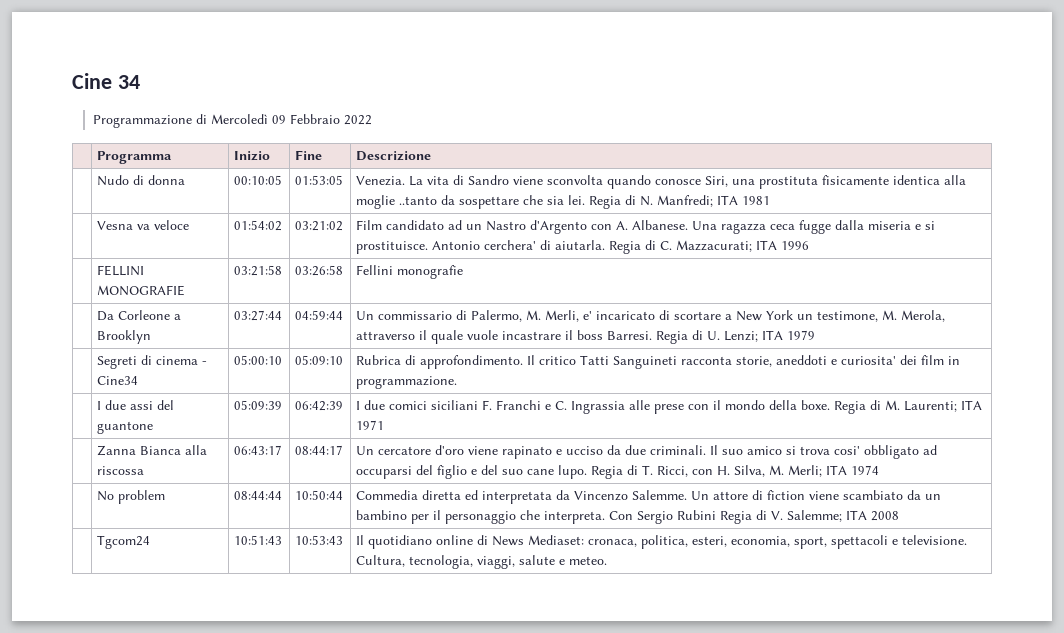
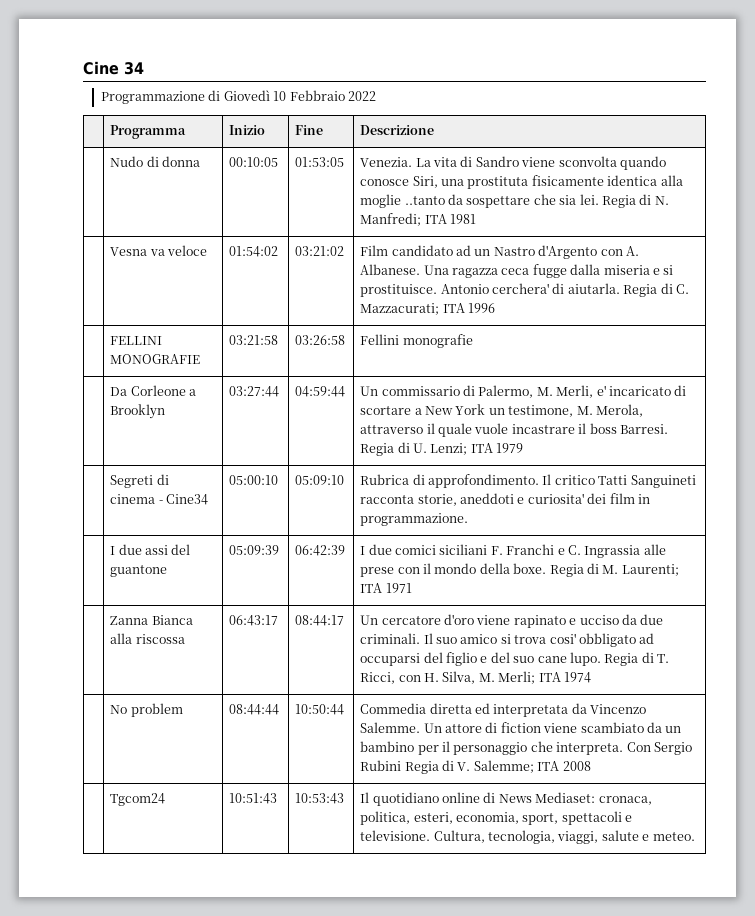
- Programmazione di Mercoledì 09 Febbraio 2022
+ Programmazione di Giovedì 10 Febbraio 2022

